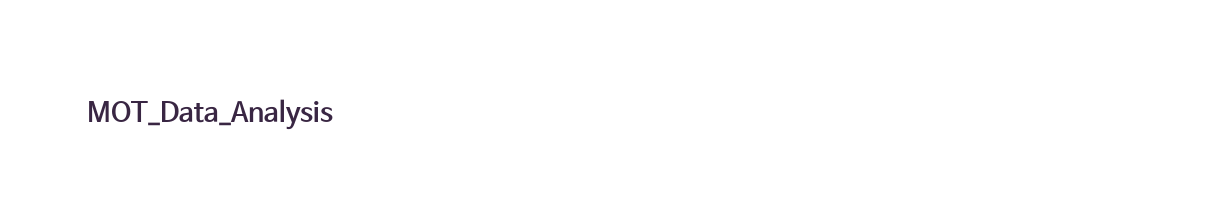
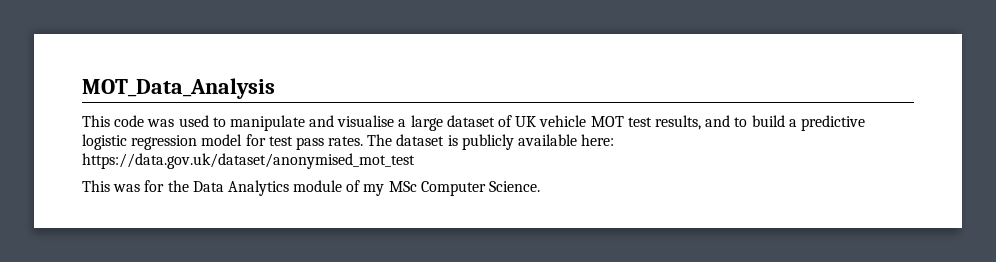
+ This code was used to manipulate and visualise a large dataset of UK vehicle MOT test results, and to build a predictive logistic regression model for test pass rates. The dataset is publicly available here: https://data.gov.uk/dataset/anonymised_mot_test
+ This was for the Data Analytics module of my MSc Computer Science.

